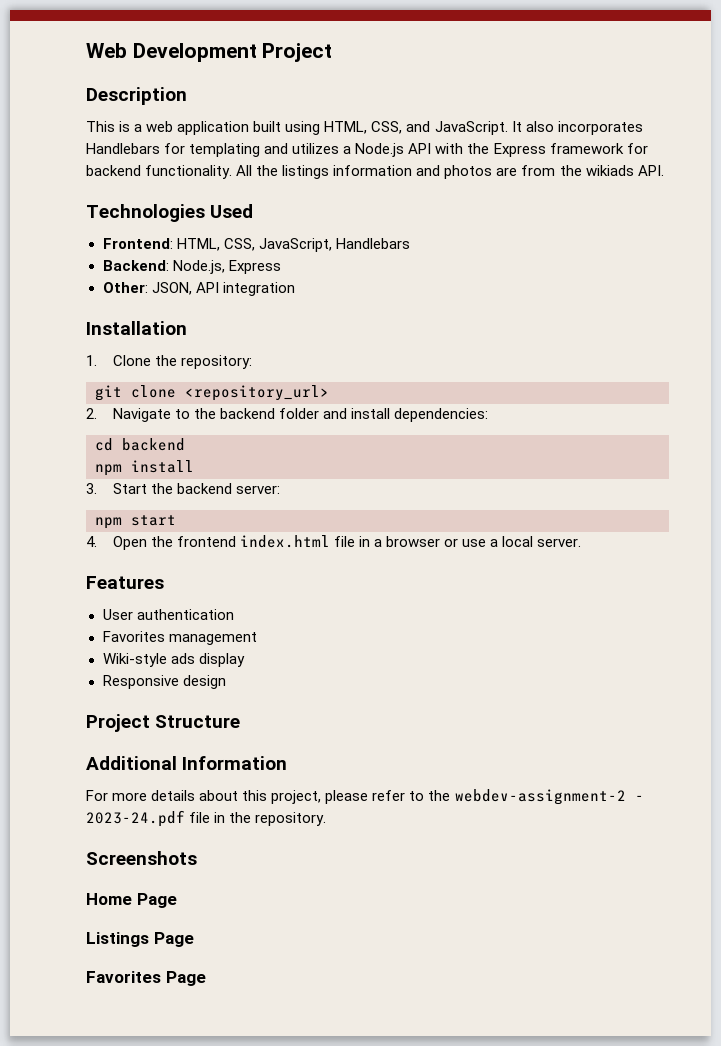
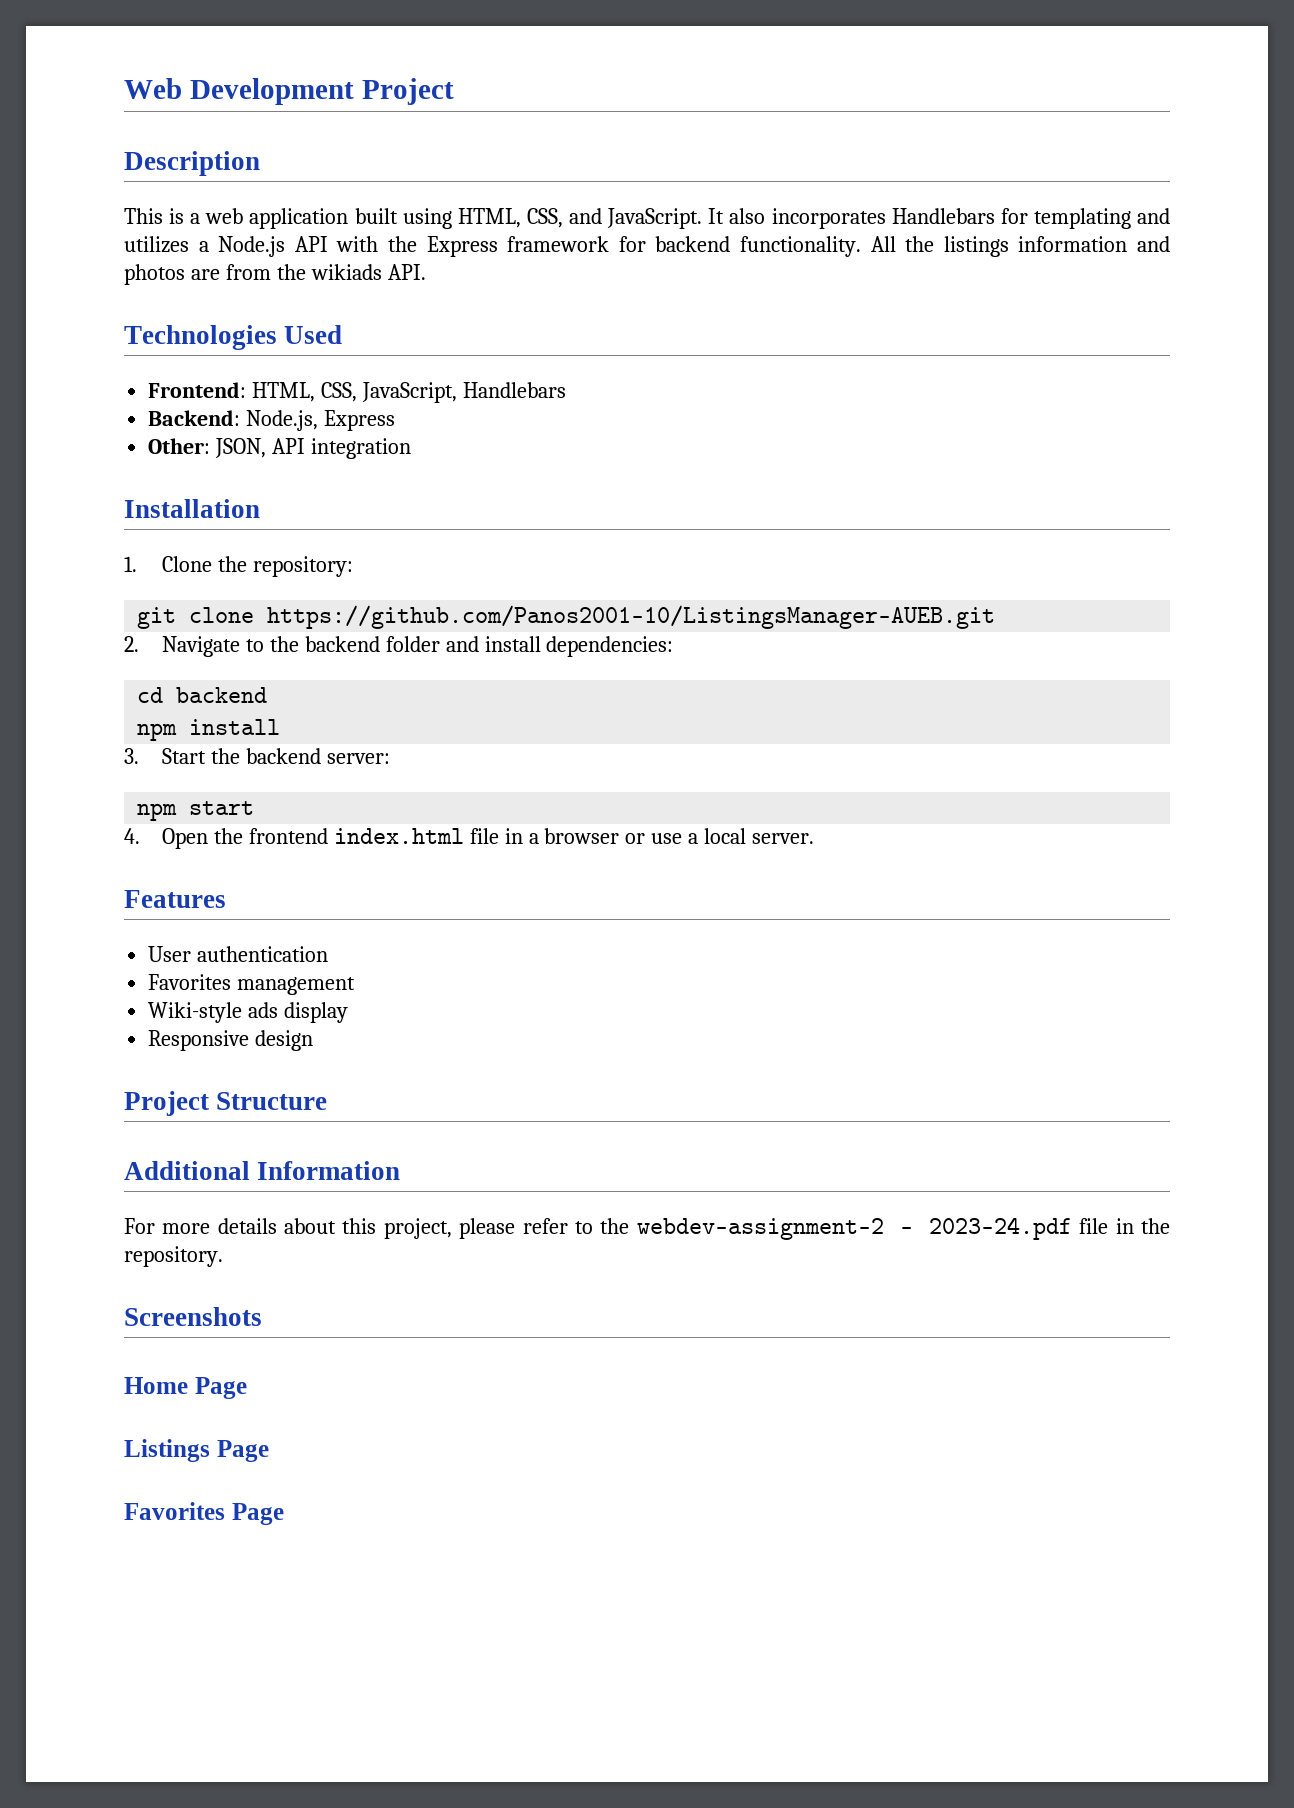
- git clone <repository_url>
+ git clone https://github.com/Panos2001-10/ListingsManager-AUEB.git

